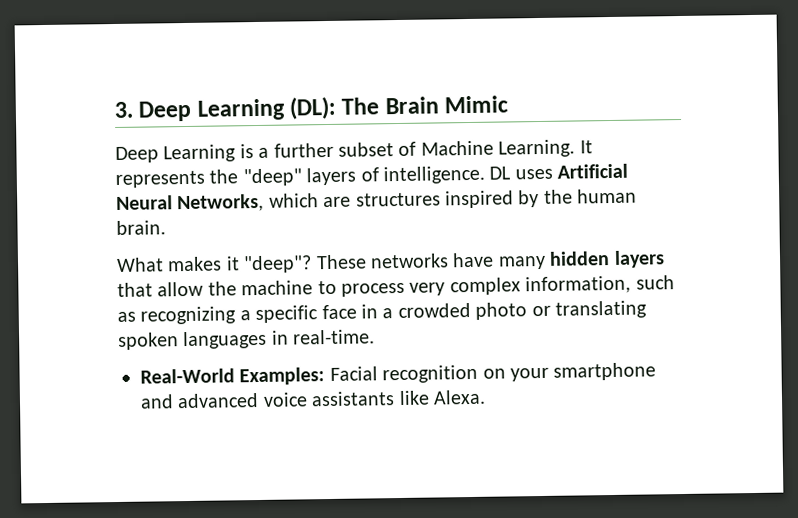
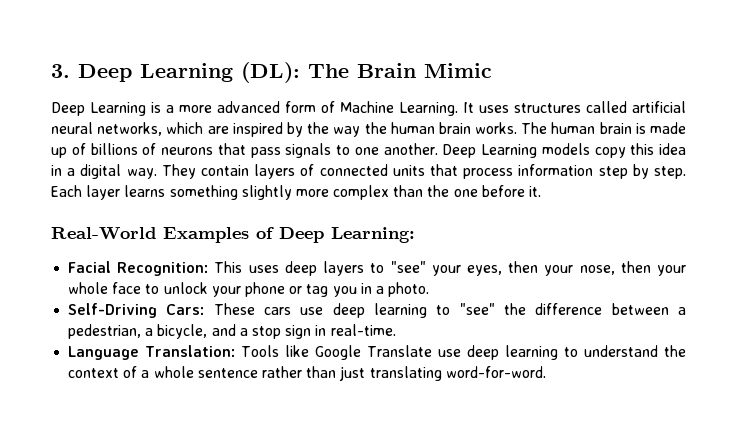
- Deep Learning is a further subset of Machine Learning.
+ Deep Learning is a more advanced form of Machine Learning.
- It represents the "deep" layers of intelligence. DL uses Artificial Neural Networks, which are structures inspired by the human brain.
- What makes it "deep"? These networks have many hidden layers that allow the machine to process very complex information, such as recognizing a specific face in a crowded photo or translating spoken languages in real-time.
- Real-World Examples: Facial recognition on your smartphone and advanced voice assistants like Alexa.
+ It uses structures called artificial neural networks, which are inspired by the way the human brain works. The human brain is made up of billions of neurons that pass signals to one another. Deep Learning models copy this idea in a digital way. They contain layers of connected units that process information step by step. Each layer learns something slightly more complex than the one before it.
+ Real-World Examples of Deep Learning:
+ Facial Recognition: This uses deep layers to "see" your eyes, then your nose, then your whole face to unlock your phone or tag you in a photo.
+ Self-Driving Cars: These cars use deep learning to "see" the difference between a pedestrian, a bicycle, and a stop sign in real-time.
+ Language Translation: Tools like Google Translate use deep learning to understand the context of a whole sentence rather than just translating word-for-word.

